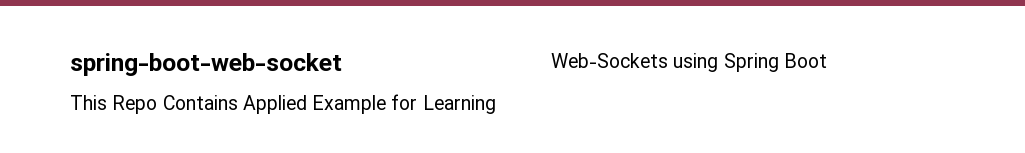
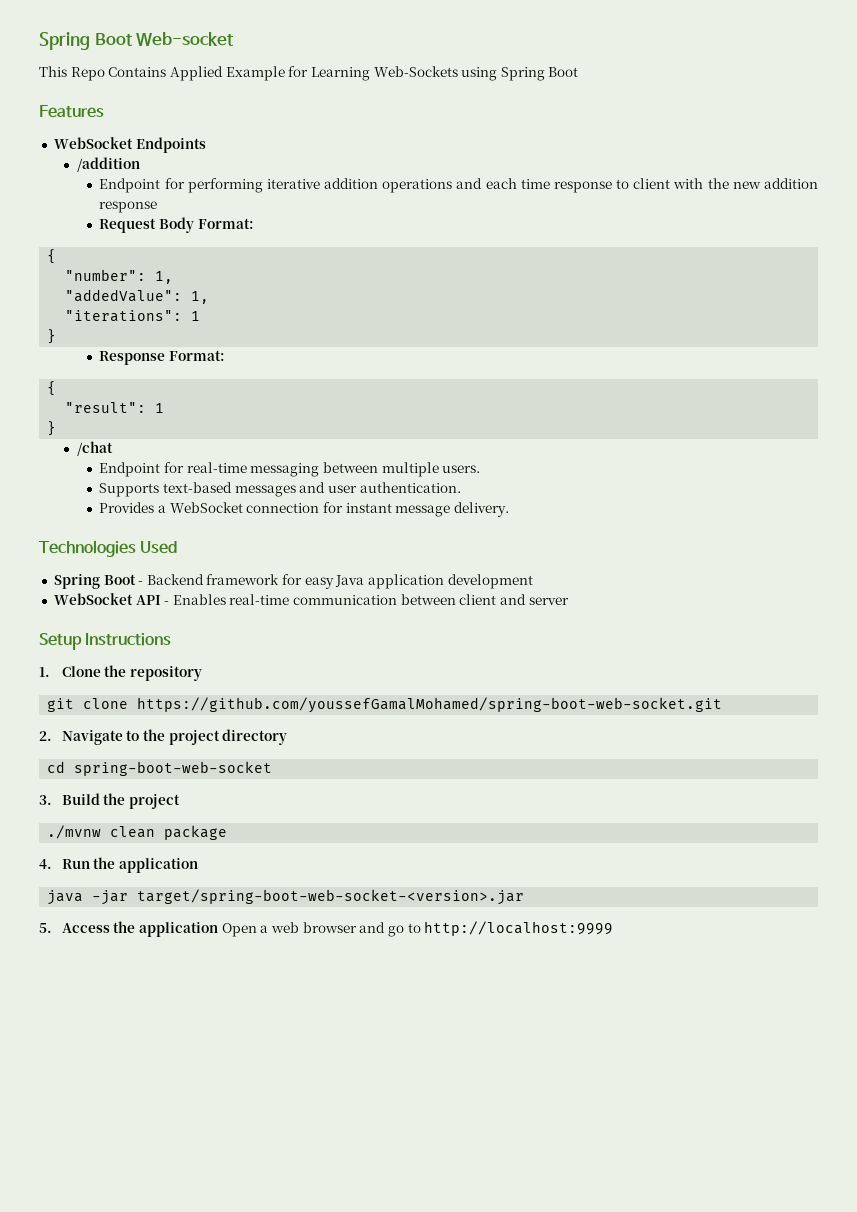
- spring-boot-web-socket
+ Spring Boot Web-socket
+ Features
+ WebSocket Endpoints
+ /addition
+ Endpoint for performing iterative addition operations and each time response to client with the new addition response
+ Request Body Format:
+ {
+ "number": 1,
+ "addedValue": 1,
+ "iterations": 1
+ }
+ Response Format:
+ {
+ "result": 1
+ }
+ /chat
+ Endpoint for real-time messaging between multiple users.
+ Supports text-based messages and user authentication.
+ Provides a WebSocket connection for instant message delivery.
+ Technologies Used
+ Spring Boot - Backend framework for easy Java application development
+ WebSocket API - Enables real-time communication between client and server
+ Setup Instructions
+ 1. Clone the repository
+ git clone https://github.com/youssefGamalMohamed/spring-boot-web-socket.git
+ 2. Navigate to the project directory
+ cd spring-boot-web-socket
+ 3. Build the project
+ ./mvnw clean package
+ 4. Run the application
+ java -jar target/spring-boot-web-socket-<version>.jar
+ 5. Access the application Open a web browser and go to http://localhost:9999

